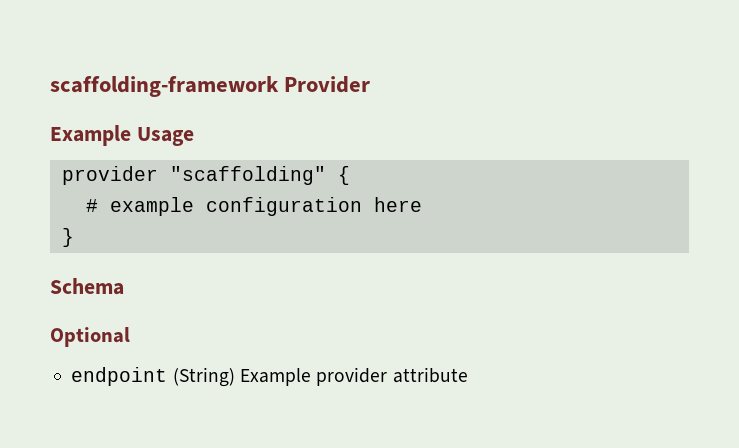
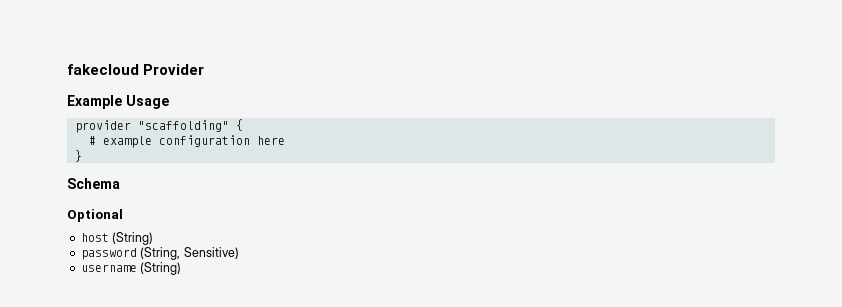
- scaffolding-framework Provider
+ fakecloud Provider
- endpoint (String) Example provider attribute
+ host (String)
+ password (String, Sensitive)
+ username (String)

